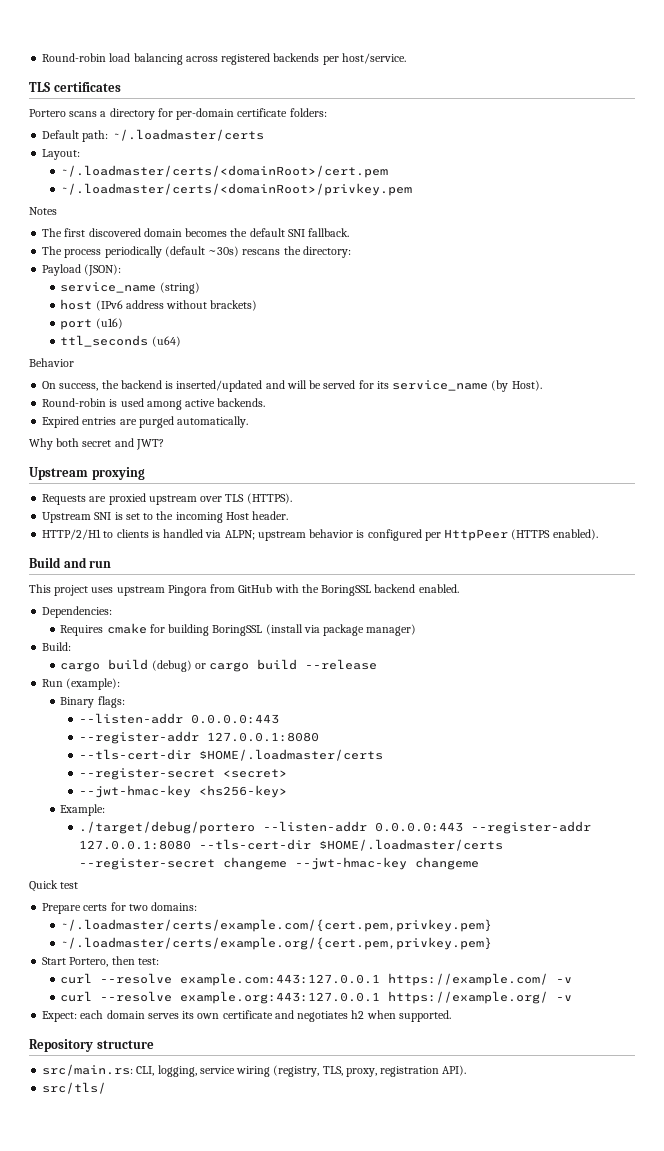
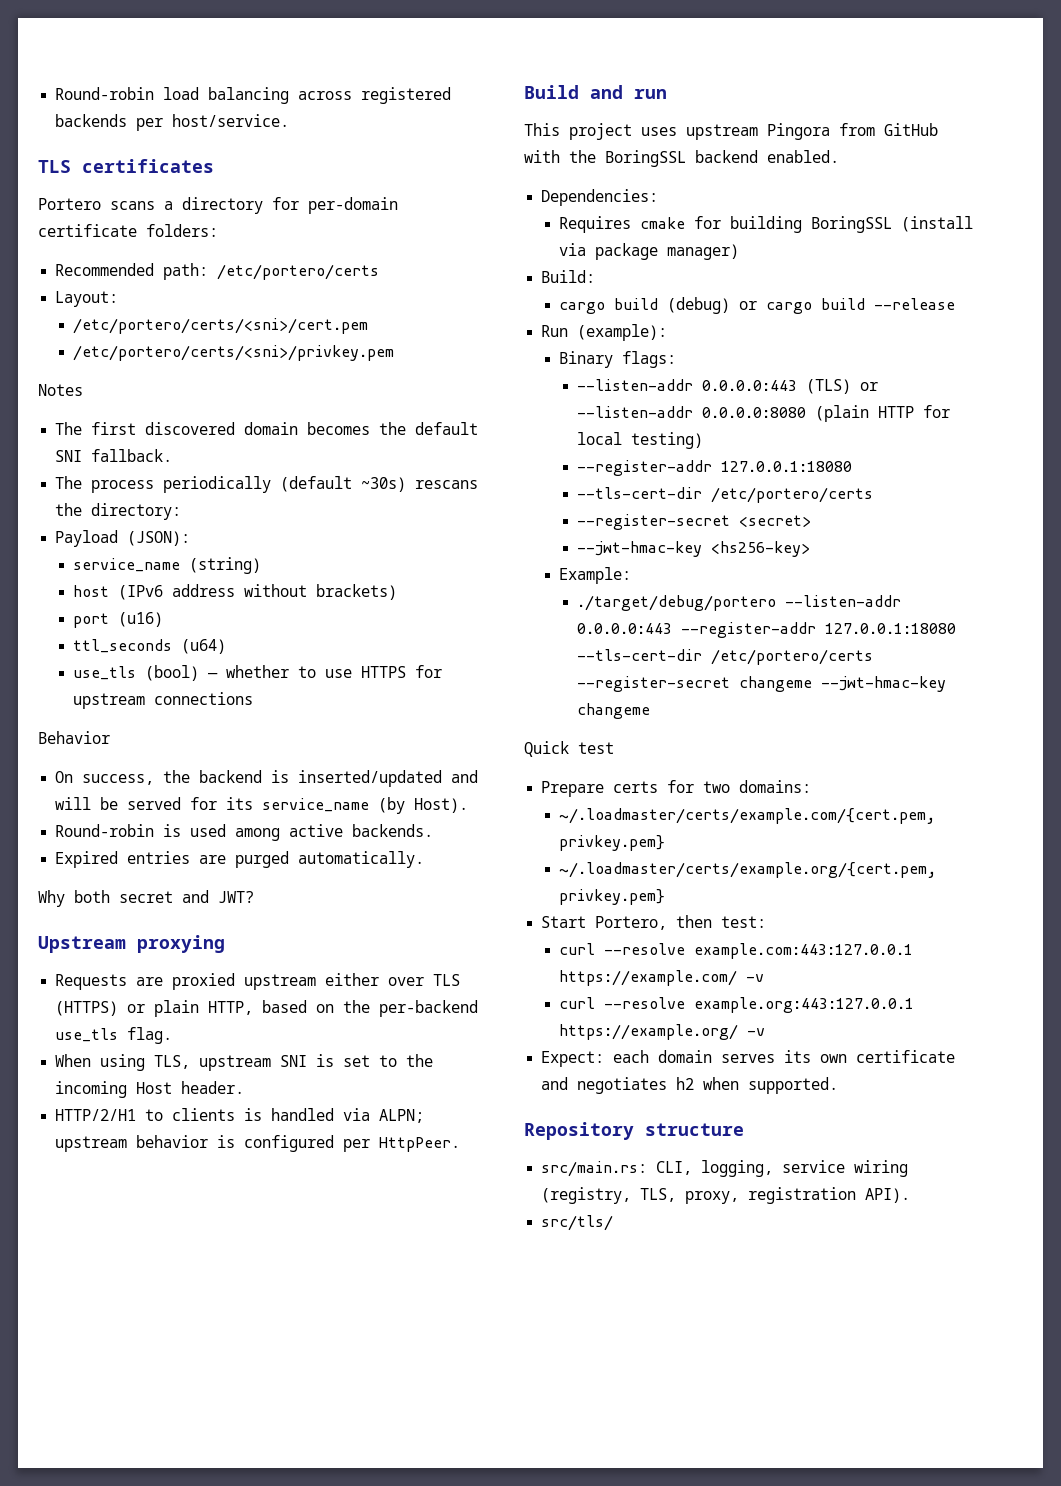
- Default path: ~/.loadmaster/certs
+ Recommended path: /etc/portero/certs
- ~/.loadmaster/certs/<domainRoot>/cert.pem
- ~/.loadmaster/certs/<domainRoot>/privkey.pem
+ /etc/portero/certs/<sni>/cert.pem
+ /etc/portero/certs/<sni>/privkey.pem
+ use_tls (bool) — whether to use HTTPS for upstream connections
- Requests are proxied upstream over TLS (HTTPS).
- Upstream SNI is set to the incoming Host header.
+ Requests are proxied upstream either over TLS (HTTPS) or plain HTTP, based on the per-backend use_tls flag.
+ When using TLS, upstream SNI is set to the incoming Host header.
- HTTP/2/H1 to clients is handled via ALPN; upstream behavior is configured per HttpPeer (HTTPS enabled).
+ HTTP/2/H1 to clients is handled via ALPN; upstream behavior is configured per HttpPeer.
  Binary flags:
- --listen-addr 0.0.0.0:443
- --register-addr 127.0.0.1:8080
- --tls-cert-dir $HOME/.loadmaster/certs
+ --listen-addr 0.0.0.0:443 (TLS) or --listen-addr 0.0.0.0:8080 (plain HTTP for local testing)
+ --register-addr 127.0.0.1:18080
+ --tls-cert-dir /etc/portero/certs
- ./target/debug/portero --listen-addr 0.0.0.0:443 --register-addr 127.0.0.1:8080 --tls-cert-dir $HOME/.loadmaster/certs --register-secret changeme --jwt-hmac-key changeme
+ ./target/debug/portero --listen-addr 0.0.0.0:443 --register-addr 127.0.0.1:18080 --tls-cert-dir /etc/portero/certs --register-secret changeme --jwt-hmac-key changeme

